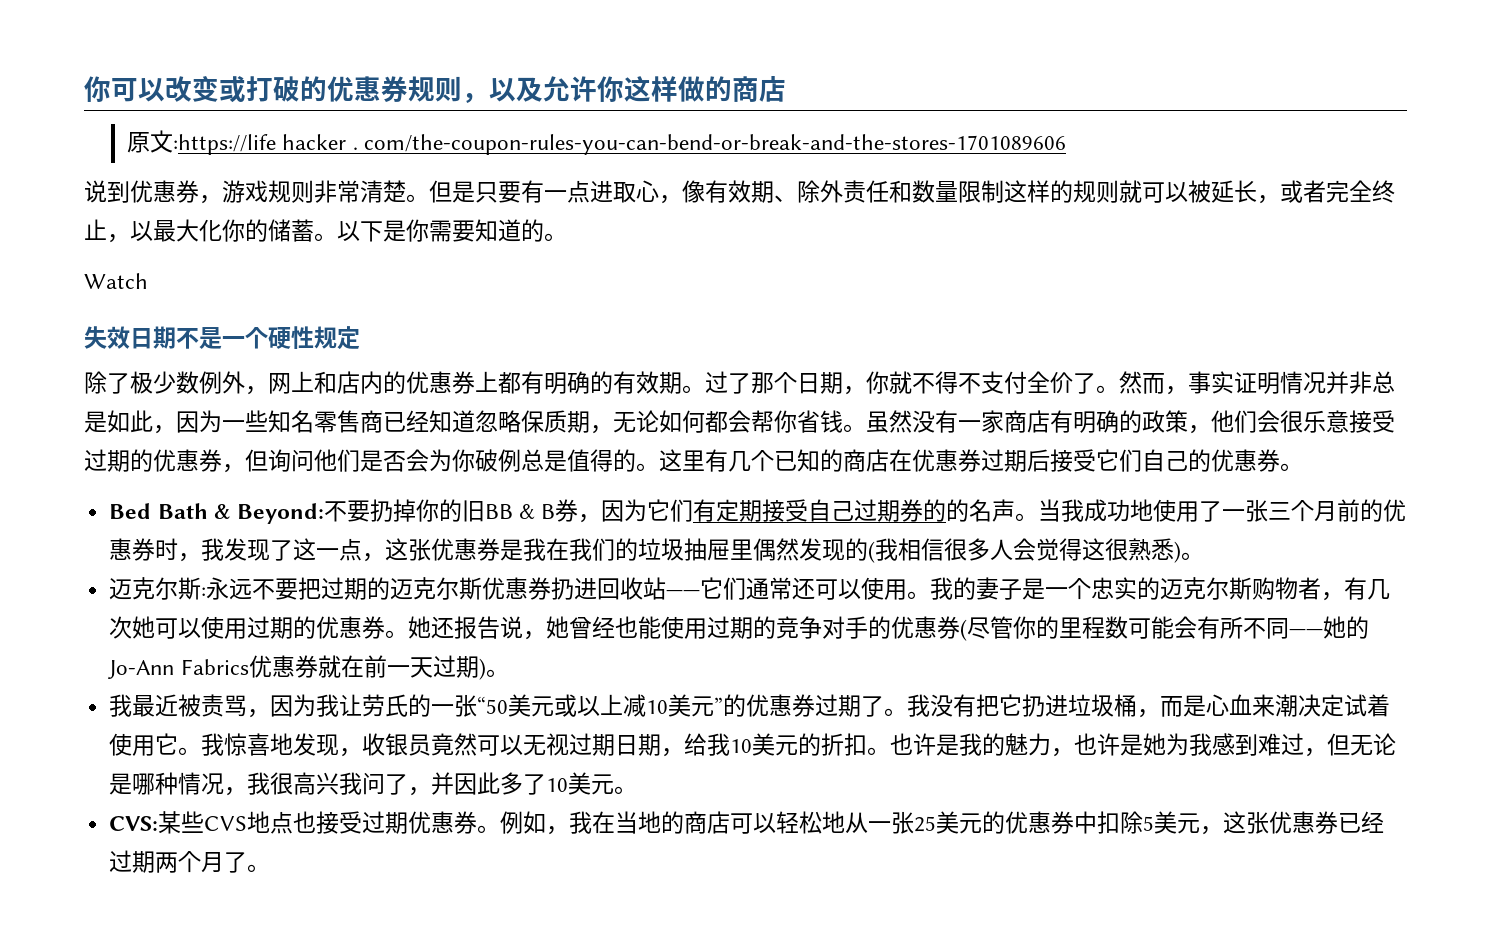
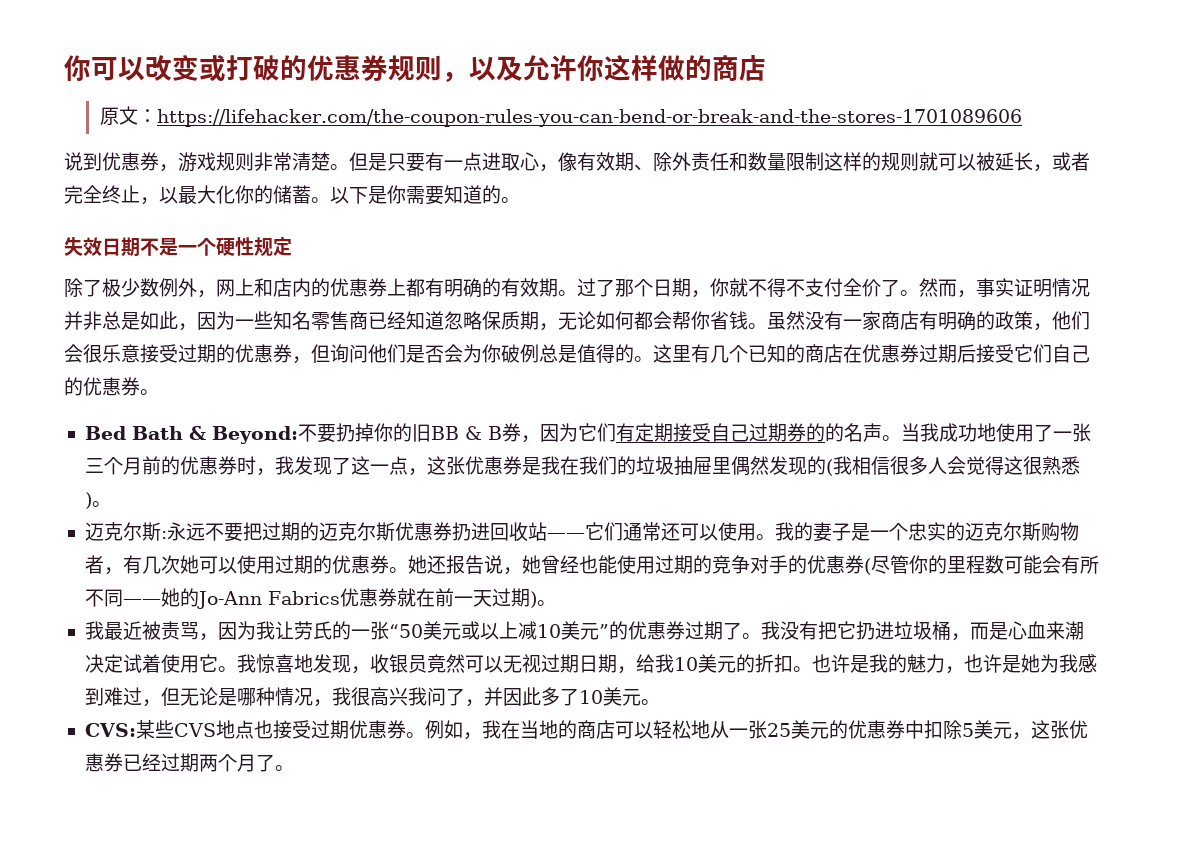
- 原文:https://life hacker . com/the-coupon-rules-you-can-bend-or-break-and-the-stores-1701089606
+ 原文：https://lifehacker.com/the-coupon-rules-you-can-bend-or-break-and-the-stores-1701089606
- Watch

